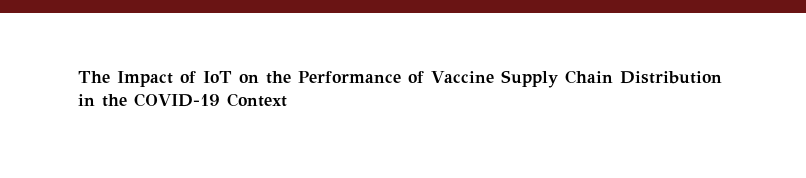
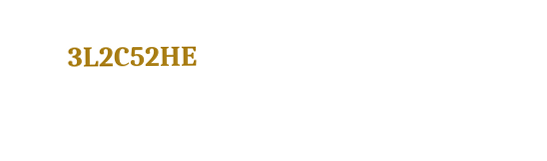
- The Impact of IoT on the Performance of Vaccine Supply Chain Distribution in the COVID-19 Context
+ 3L2C52HE

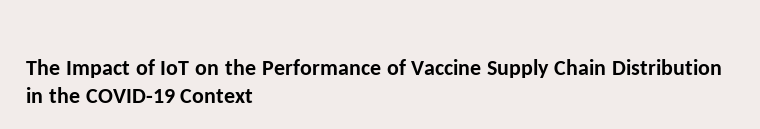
- 3L2C52HE
+ The Impact of IoT on the Performance of Vaccine Supply Chain Distribution in the COVID-19 Context

